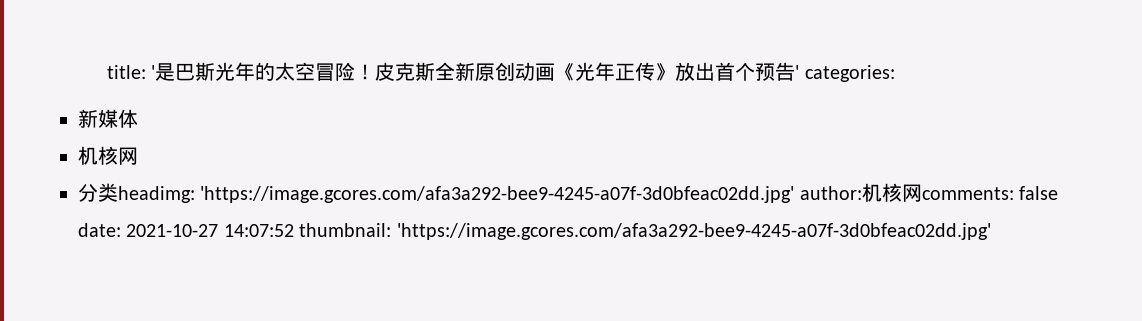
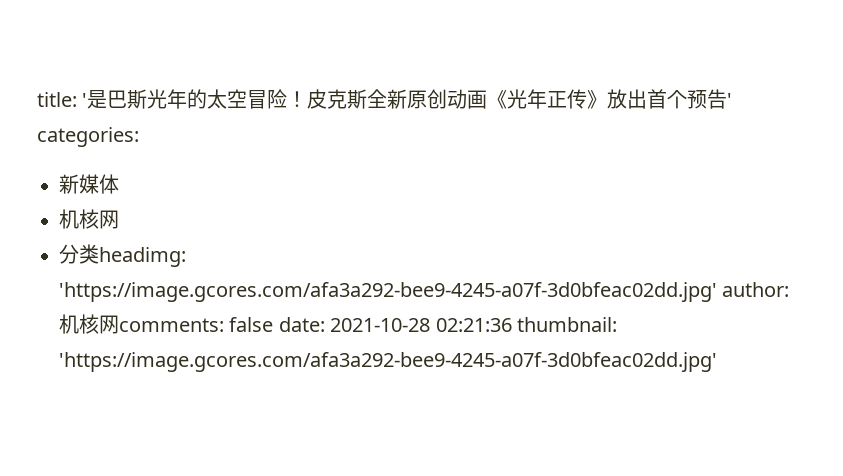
- 分类headimg: 'https://image.gcores.com/afa3a292-bee9-4245-a07f-3d0bfeac02dd.jpg' author:机核网comments: false date: 2021-10-27 14:07:52 thumbnail: 'https://image.gcores.com/afa3a292-bee9-4245-a07f-3d0bfeac02dd.jpg'
+ 分类headimg: 'https://image.gcores.com/afa3a292-bee9-4245-a07f-3d0bfeac02dd.jpg' author:机核网comments: false date: 2021-10-28 02:21:36 thumbnail: 'https://image.gcores.com/afa3a292-bee9-4245-a07f-3d0bfeac02dd.jpg'

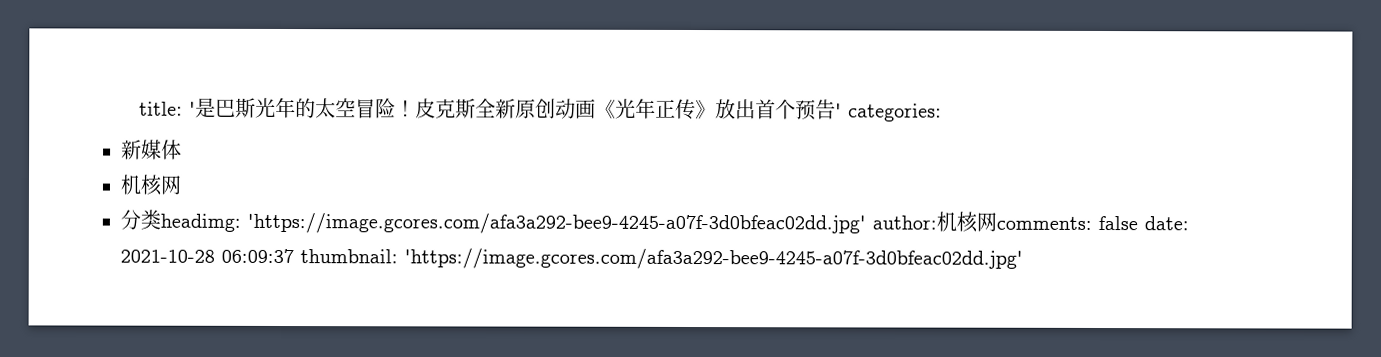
- 分类headimg: 'https://image.gcores.com/afa3a292-bee9-4245-a07f-3d0bfeac02dd.jpg' author:机核网comments: false date: 2021-10-28 02:21:36 thumbnail: 'https://image.gcores.com/afa3a292-bee9-4245-a07f-3d0bfeac02dd.jpg'
+ 分类headimg: 'https://image.gcores.com/afa3a292-bee9-4245-a07f-3d0bfeac02dd.jpg' author:机核网comments: false date: 2021-10-28 06:09:37 thumbnail: 'https://image.gcores.com/afa3a292-bee9-4245-a07f-3d0bfeac02dd.jpg'

